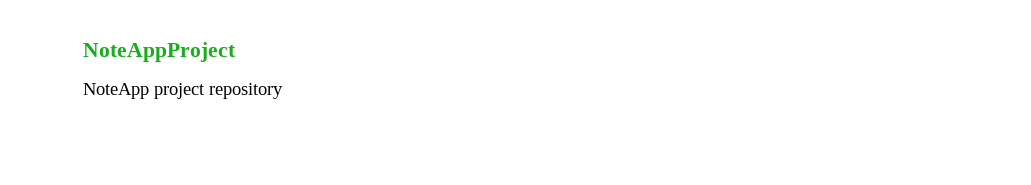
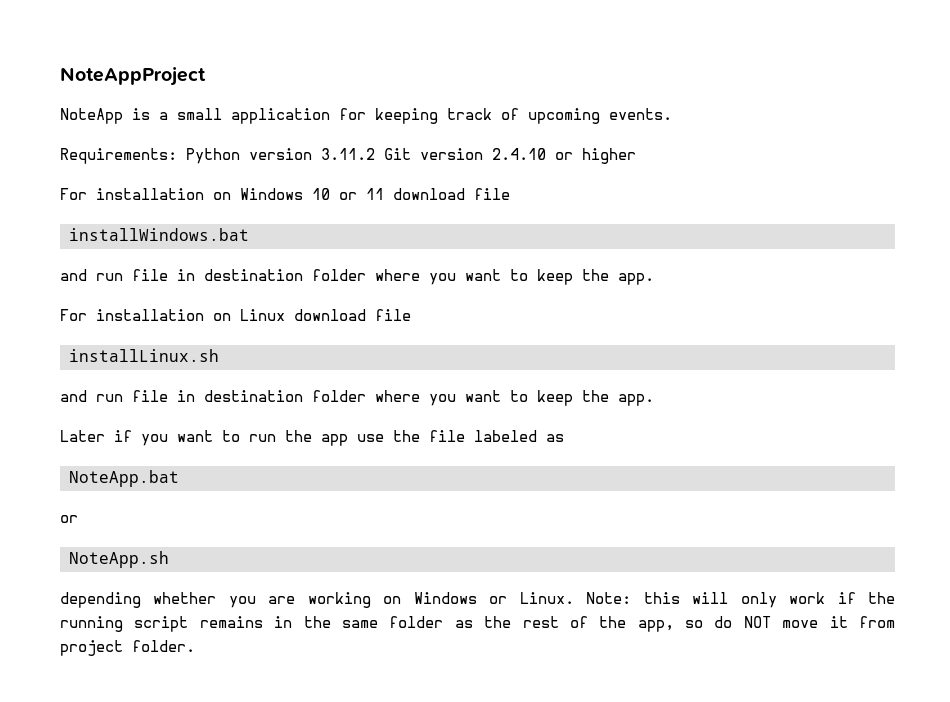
- NoteApp project repository
+ NoteApp is a small application for keeping track of upcoming events.
+ Requirements: Python version 3.11.2 Git version 2.4.10 or higher
+ For installation on Windows 10 or 11 download file
+ installWindows.bat
+ and run file in destination folder where you want to keep the app.
+ For installation on Linux download file
+ installLinux.sh
+ and run file in destination folder where you want to keep the app.
+ Later if you want to run the app use the file labeled as
+ NoteApp.bat
+ or
+ NoteApp.sh
+ depending whether you are working on Windows or Linux. Note: this will only work if the running script remains in the same folder as the rest of the app, so do NOT move it from project folder.

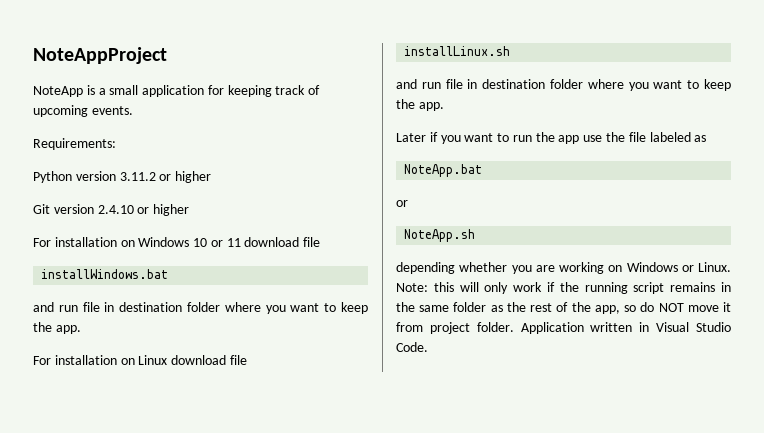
- Requirements: Python version 3.11.2 Git version 2.4.10 or higher
+ Requirements:
+ Python version 3.11.2 or higher
+ Git version 2.4.10 or higher
+ Application written in Visual Studio Code.

